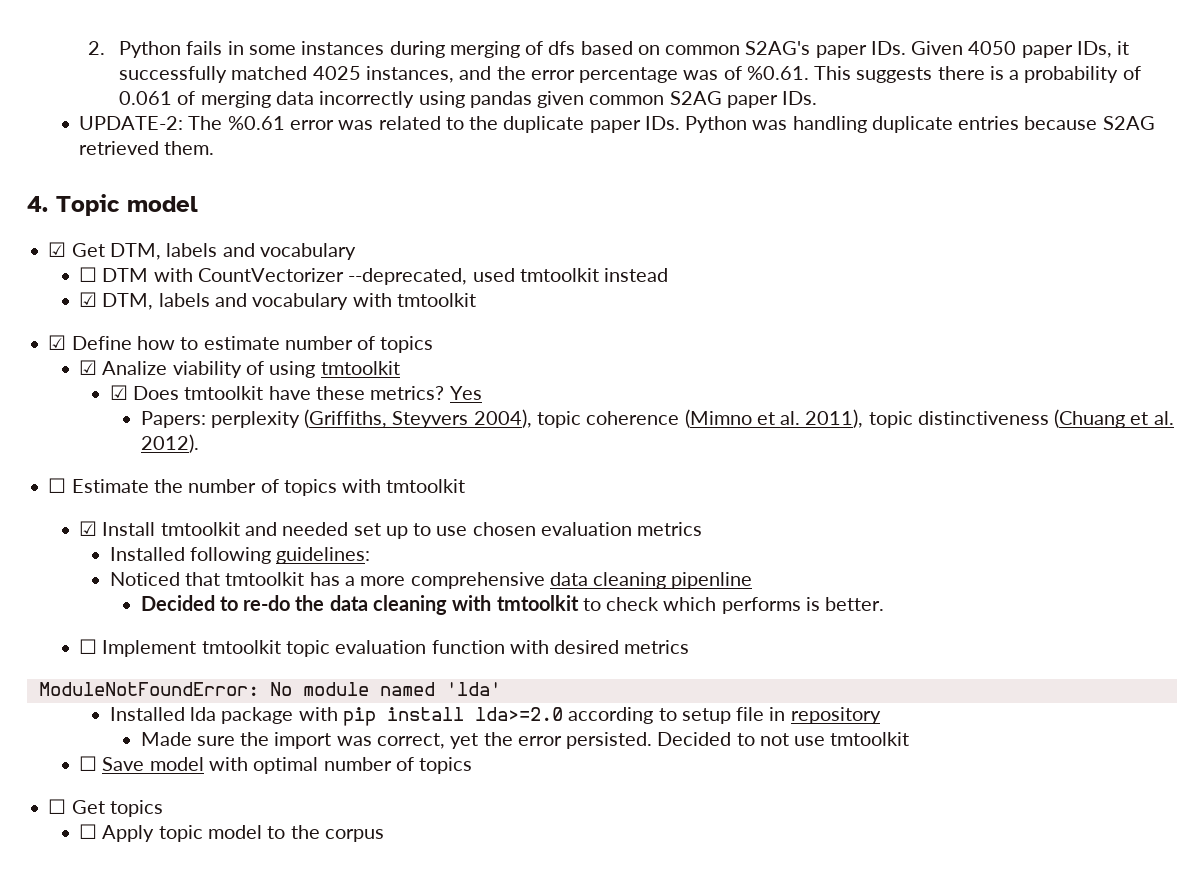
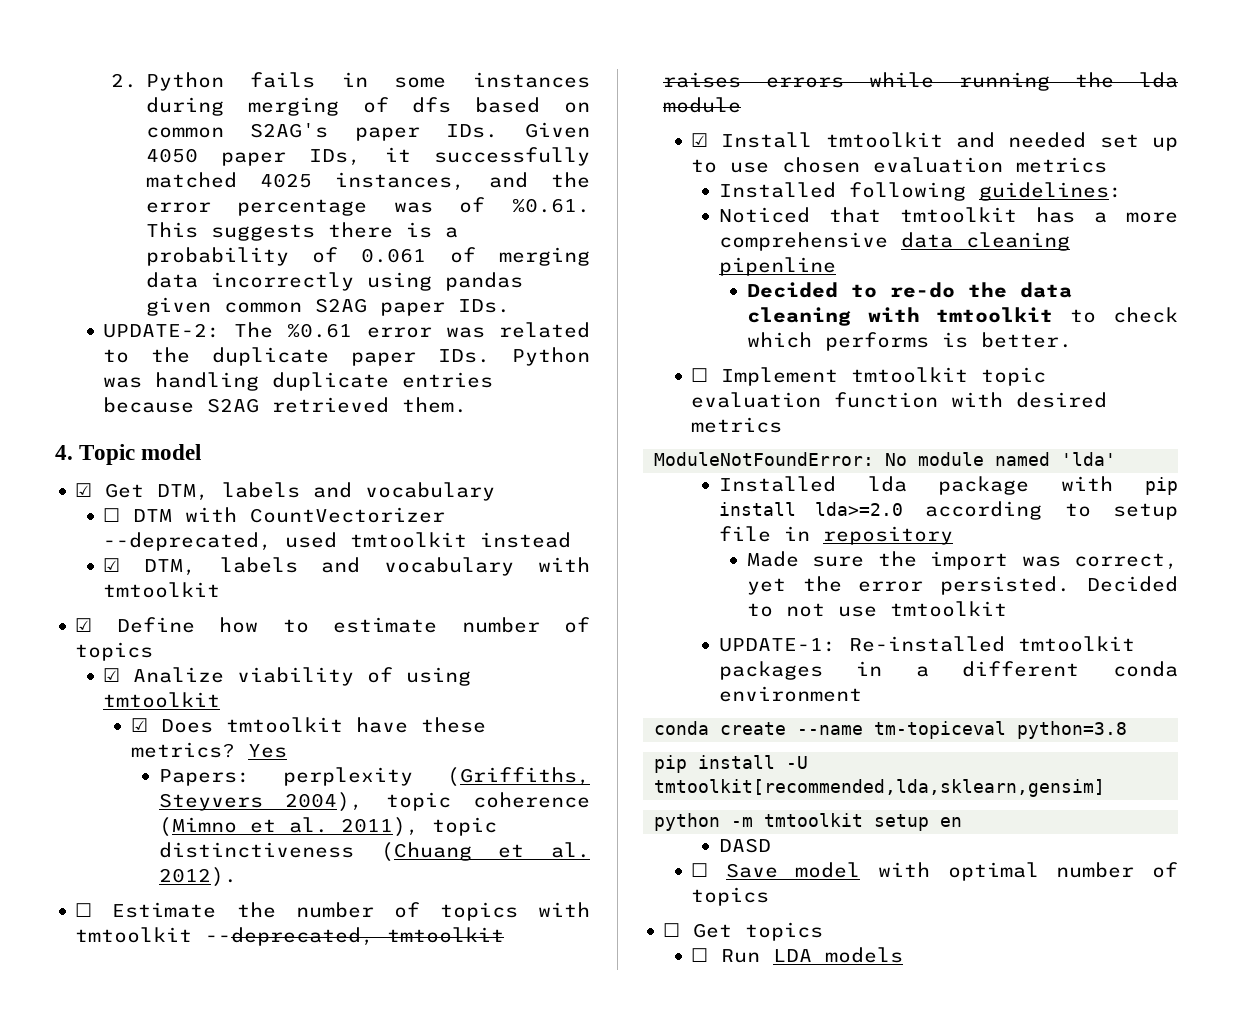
- ☐ Estimate the number of topics with tmtoolkit
+ ☐ Estimate the number of topics with tmtoolkit --deprecated, tmtoolkit raises errors while running the lda module
+ UPDATE-1: Re-installed tmtoolkit packages in a different conda environment
+ conda create --name tm-topiceval python=3.8
+ pip install -U tmtoolkit[recommended,lda,sklearn,gensim]
+ python -m tmtoolkit setup en
+ DASD
- ☐ Apply topic model to the corpus
+ ☐ Run LDA models

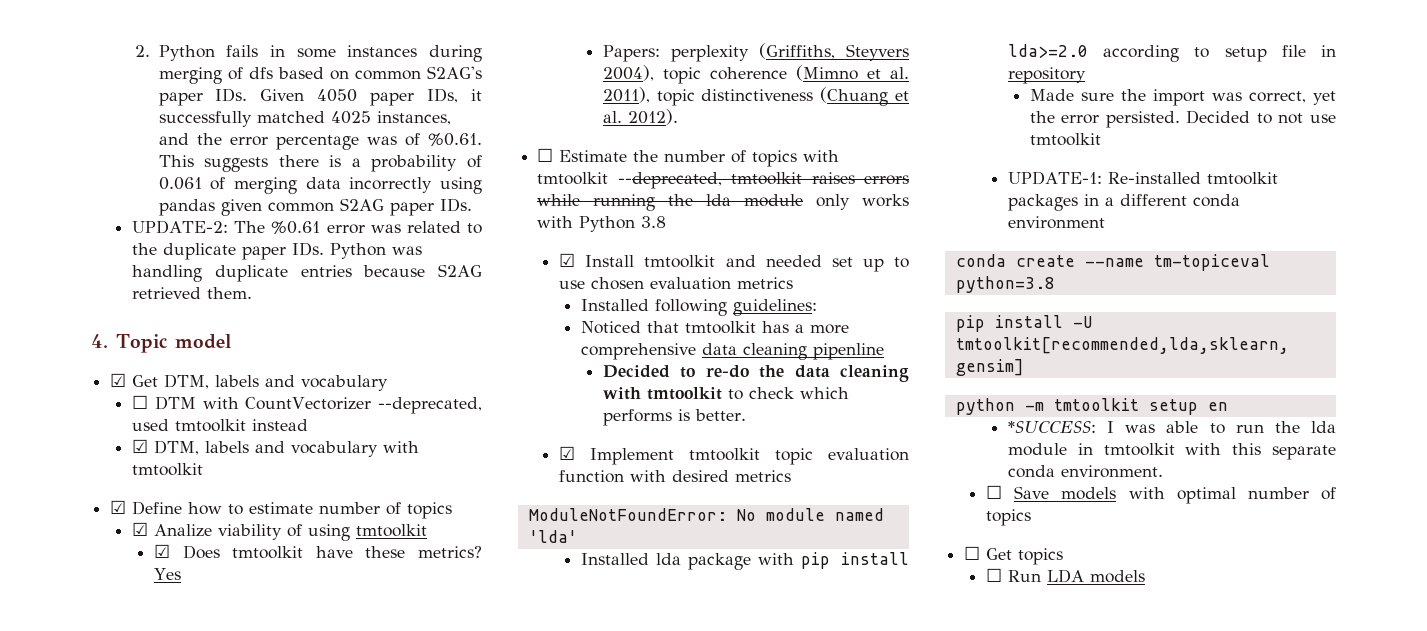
- ☐ Estimate the number of topics with tmtoolkit --deprecated, tmtoolkit raises errors while running the lda module
+ ☐ Estimate the number of topics with tmtoolkit --deprecated, tmtoolkit raises errors while running the lda module only works with Python 3.8
- ☐ Implement tmtoolkit topic evaluation function with desired metrics
+ ☑ Implement tmtoolkit topic evaluation function with desired metrics
- DASD
+ *SUCCESS: I was able to run the lda module in tmtoolkit with this separate conda environment.
- ☐ Save model with optimal number of topics
+ ☐ Save models with optimal number of topics

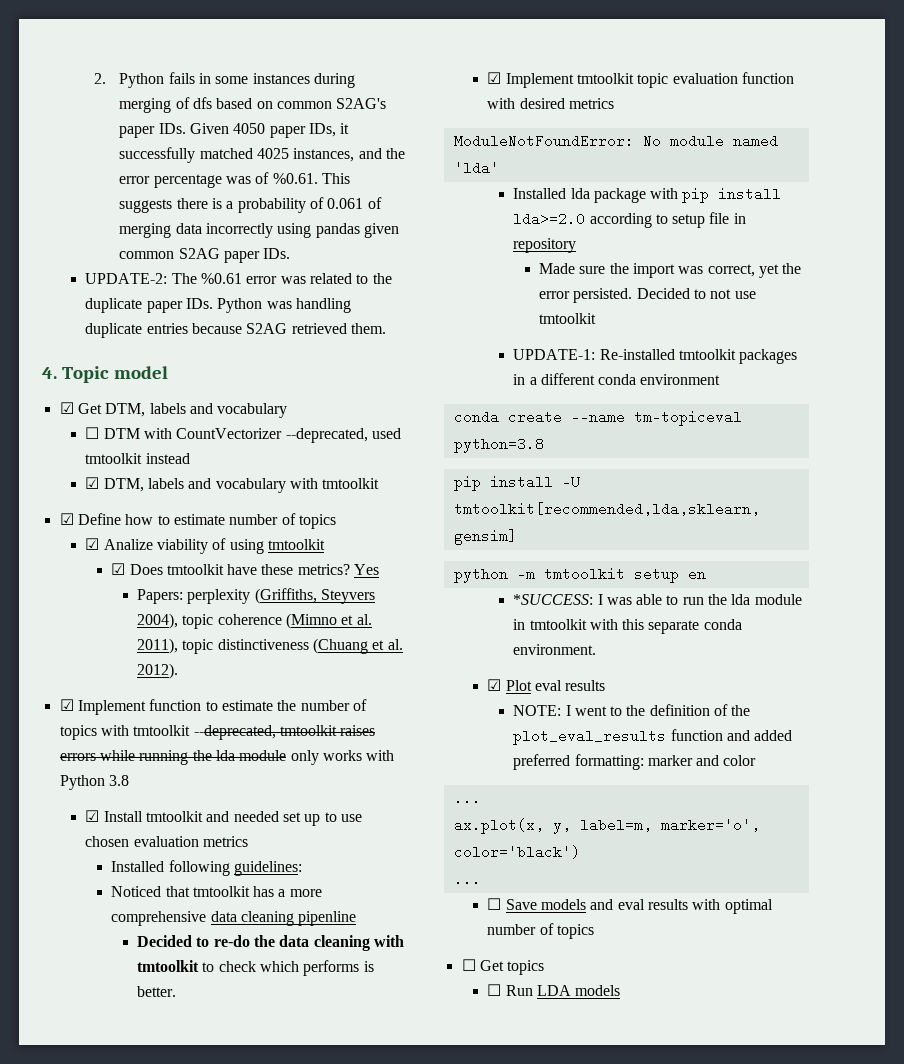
- ☐ Estimate the number of topics with tmtoolkit --deprecated, tmtoolkit raises errors while running the lda module only works with Python 3.8
+ ☑ Implement function to estimate the number of topics with tmtoolkit --deprecated, tmtoolkit raises errors while running the lda module only works with Python 3.8
+ ☑ Plot eval results
+ NOTE: I went to the definition of the plot_eval_results function and added preferred formatting: marker and color
+ ...
+ ax.plot(x, y, label=m, marker='o', color='black')
+ ...
- ☐ Save models with optimal number of topics
+ ☐ Save models and eval results with optimal number of topics

